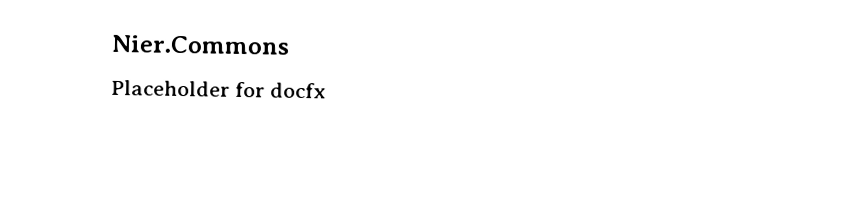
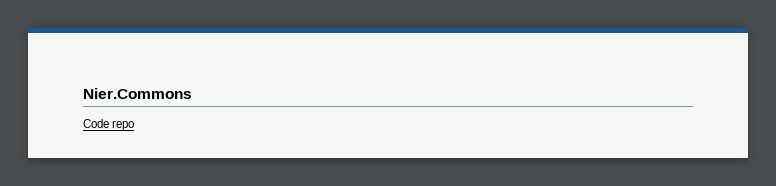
- Placeholder for docfx
+ Code repo

